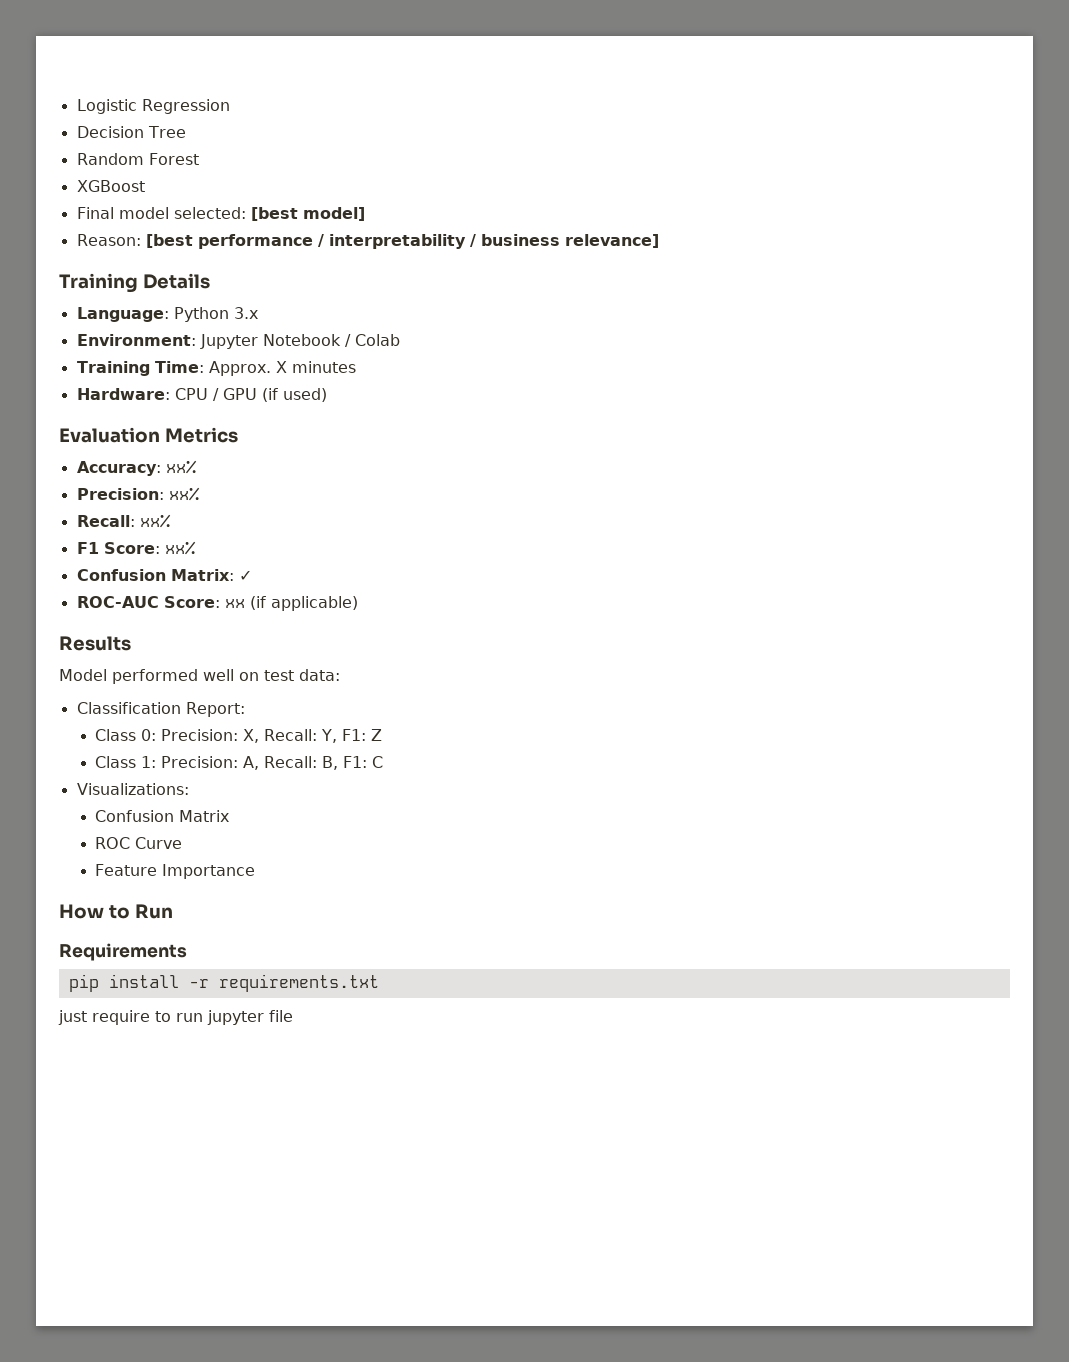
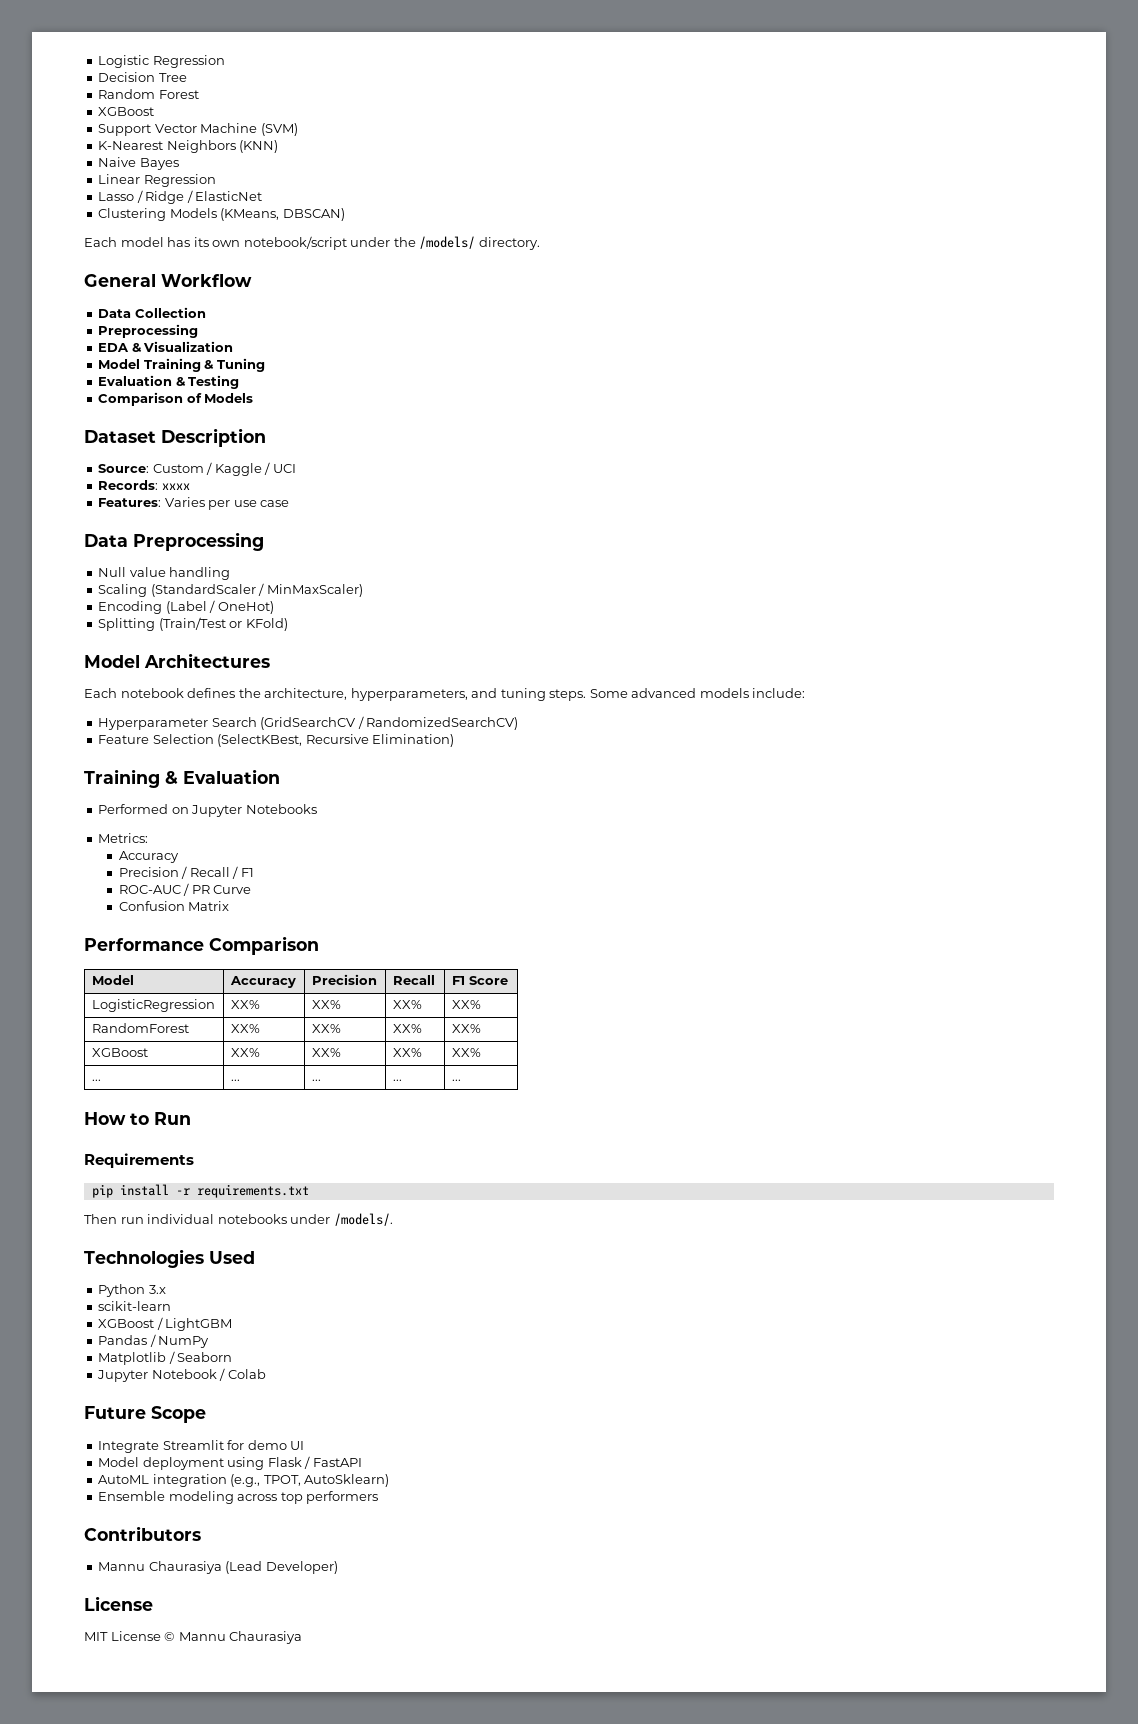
- Final model selected: [best model]
- Reason: [best performance / interpretability / business relevance]
- Training Details
- Language: Python 3.x
- Environment: Jupyter Notebook / Colab
- Training Time: Approx. X minutes
- Hardware: CPU / GPU (if used)
- Evaluation Metrics
- Accuracy: xx%
- Precision: xx%
- Recall: xx%
- F1 Score: xx%
- Confusion Matrix: ✓
- ROC-AUC Score: xx (if applicable)
- Results
- Model performed well on test data:
- Classification Report:
- Class 0: Precision: X, Recall: Y, F1: Z
- Class 1: Precision: A, Recall: B, F1: C
- Visualizations:
+ Support Vector Machine (SVM)
+ K-Nearest Neighbors (KNN)
+ Naive Bayes
+ Linear Regression
+ Lasso / Ridge / ElasticNet
+ Clustering Models (KMeans, DBSCAN)
+ Each model has its own notebook/script under the /models/ directory.
+ General Workflow
+ Data Collection
+ Preprocessing
+ EDA & Visualization
+ Model Training & Tuning
+ Evaluation & Testing
+ Comparison of Models
+ Dataset Description
+ Source: Custom / Kaggle / UCI
+ Records: xxxx
+ Features: Varies per use case
+ Data Preprocessing
+ Null value handling
+ Scaling (StandardScaler / MinMaxScaler)
+ Encoding (Label / OneHot)
+ Splitting (Train/Test or KFold)
+ Model Architectures
+ Each notebook defines the architecture, hyperparameters, and tuning steps. Some advanced models include:
+ Hyperparameter Search (GridSearchCV / RandomizedSearchCV)
+ Feature Selection (SelectKBest, Recursive Elimination)
+ Training & Evaluation
+ Performed on Jupyter Notebooks
+ Metrics:
+ Accuracy
+ Precision / Recall / F1
+ ROC-AUC / PR Curve
  Confusion Matrix
- ROC Curve
- Feature Importance
+ Performance Comparison
+ Model | Accuracy | Precision | Recall | F1 Score
+ LogisticRegression | XX% | XX% | XX% | XX%
+ RandomForest | XX% | XX% | XX% | XX%
+ XGBoost | XX% | XX% | XX% | XX%
+ ... | ... | ... | ... | ...
- just require to run jupyter file
+ Then run individual notebooks under /models/.
+ Technologies Used
+ Python 3.x
+ scikit-learn
+ XGBoost / LightGBM
+ Pandas / NumPy
+ Matplotlib / Seaborn
+ Jupyter Notebook / Colab
+ Future Scope
+ Integrate Streamlit for demo UI
+ Model deployment using Flask / FastAPI
+ AutoML integration (e.g., TPOT, AutoSklearn)
+ Ensemble modeling across top performers
+ Contributors
+ Mannu Chaurasiya (Lead Developer)
+ License
+ MIT License © Mannu Chaurasiya

